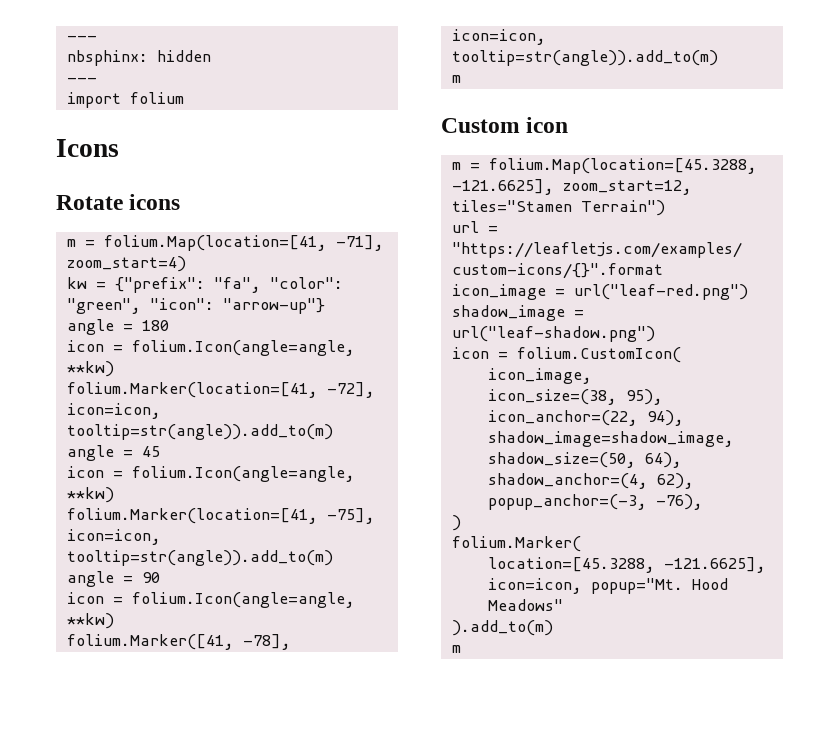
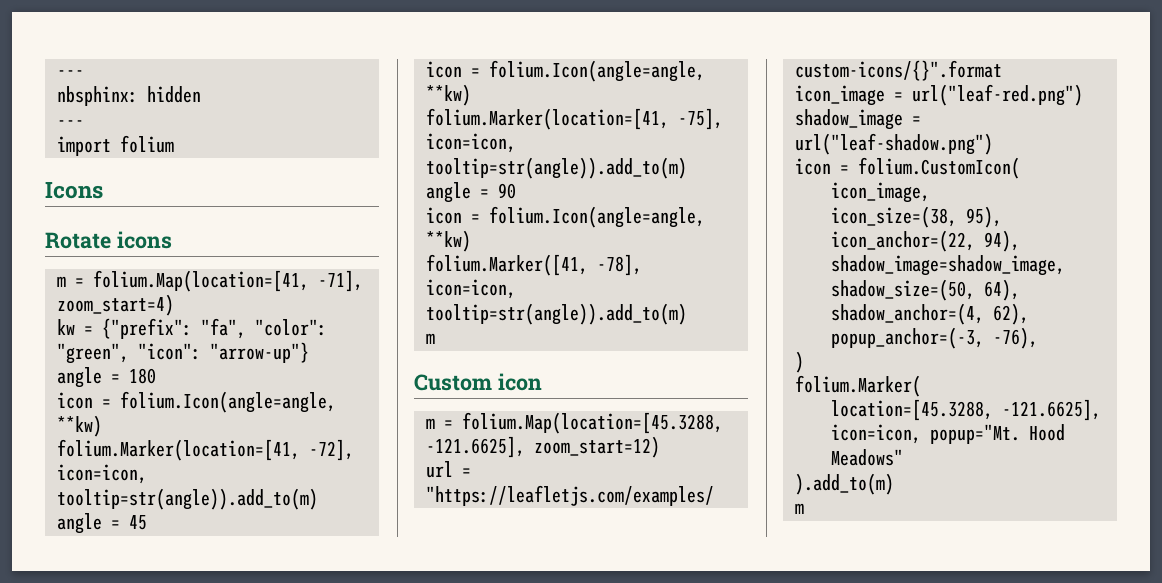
- m = folium.Map(location=[45.3288, -121.6625], zoom_start=12, tiles="Stamen Terrain")
+ m = folium.Map(location=[45.3288, -121.6625], zoom_start=12)

